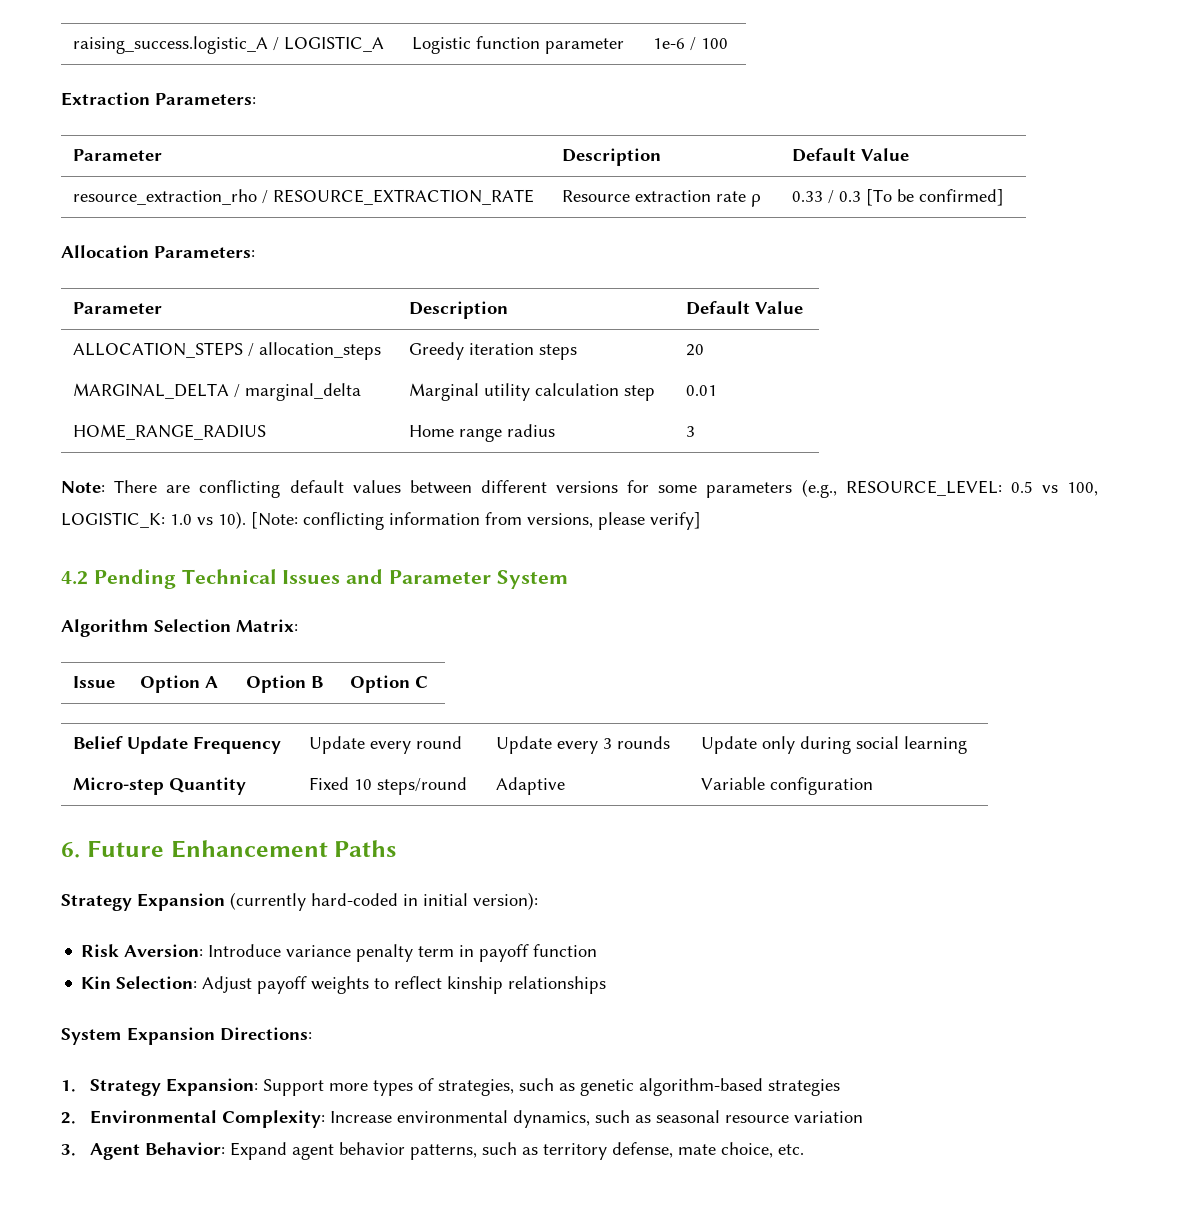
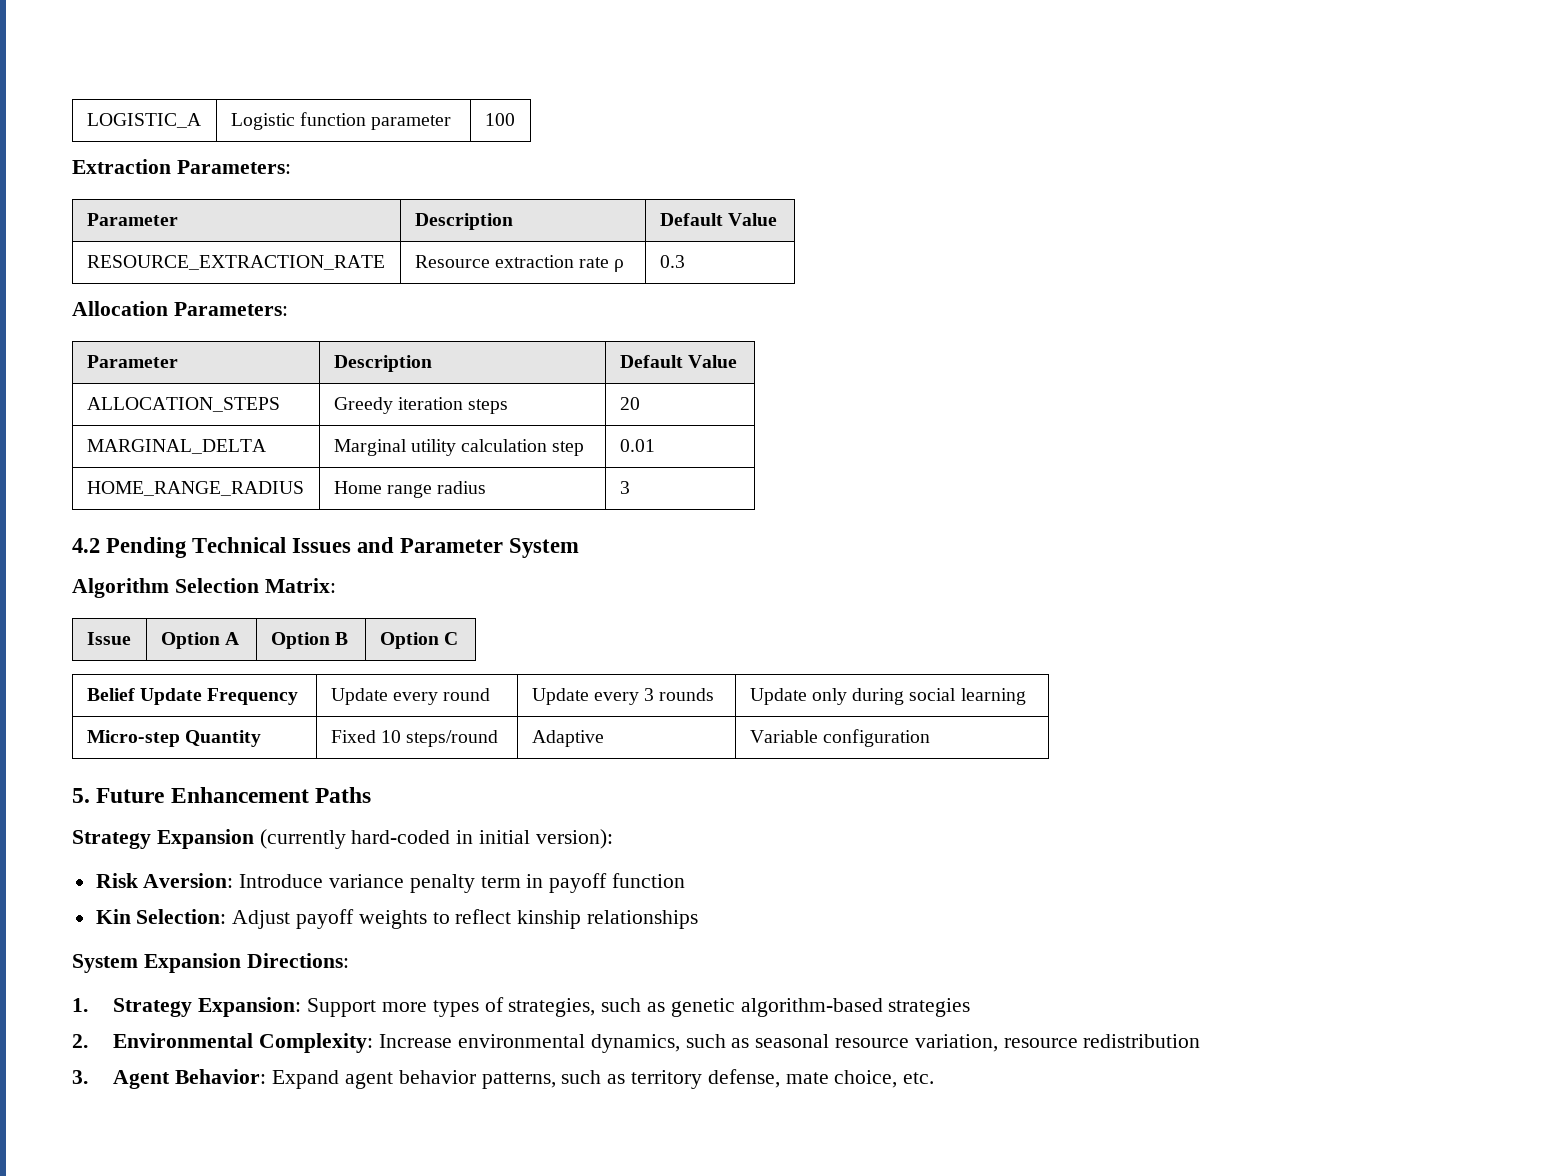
- raising_success.logistic_A / LOGISTIC_A | Logistic function parameter | 1e-6 / 100
+ LOGISTIC_A | Logistic function parameter | 100
- resource_extraction_rho / RESOURCE_EXTRACTION_RATE | Resource extraction rate ρ | 0.33 / 0.3 [To be confirmed]
+ RESOURCE_EXTRACTION_RATE | Resource extraction rate ρ | 0.3
- ALLOCATION_STEPS / allocation_steps | Greedy iteration steps | 20
+ ALLOCATION_STEPS | Greedy iteration steps | 20
- MARGINAL_DELTA / marginal_delta | Marginal utility calculation step | 0.01
+ MARGINAL_DELTA | Marginal utility calculation step | 0.01
- Note: There are conflicting default values between different versions for some parameters (e.g., RESOURCE_LEVEL: 0.5 vs 100, LOGISTIC_K: 1.0 vs 10). [Note: conflicting information from versions, please verify]
- 6. Future Enhancement Paths
+ 5. Future Enhancement Paths
- 2. Environmental Complexity: Increase environmental dynamics, such as seasonal resource variation
+ 2. Environmental Complexity: Increase environmental dynamics, such as seasonal resource variation, resource redistribution

